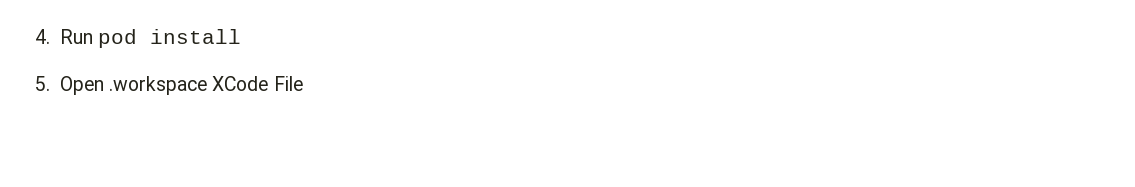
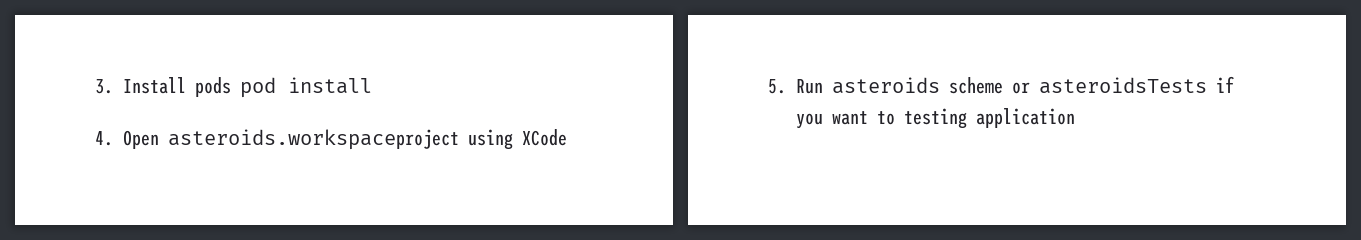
- 4. Run pod install
+ 3. Install pods pod install
- 5. Open .workspace XCode File
+ 4. Open asteroids.workspaceproject using XCode
+ 5. Run asteroids scheme or asteroidsTests if you want to testing application

